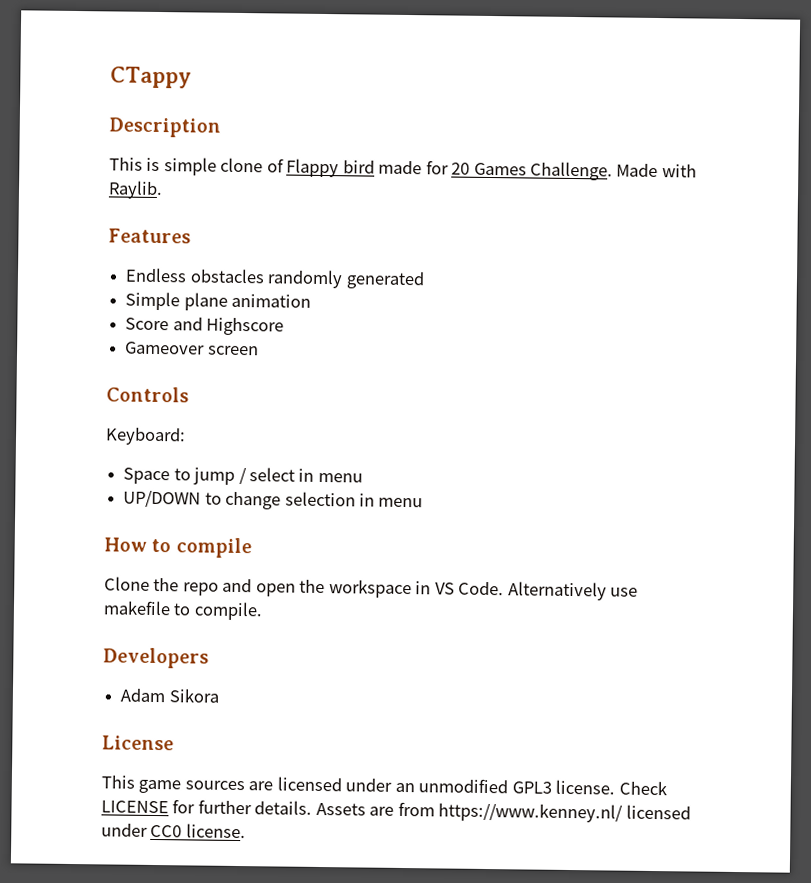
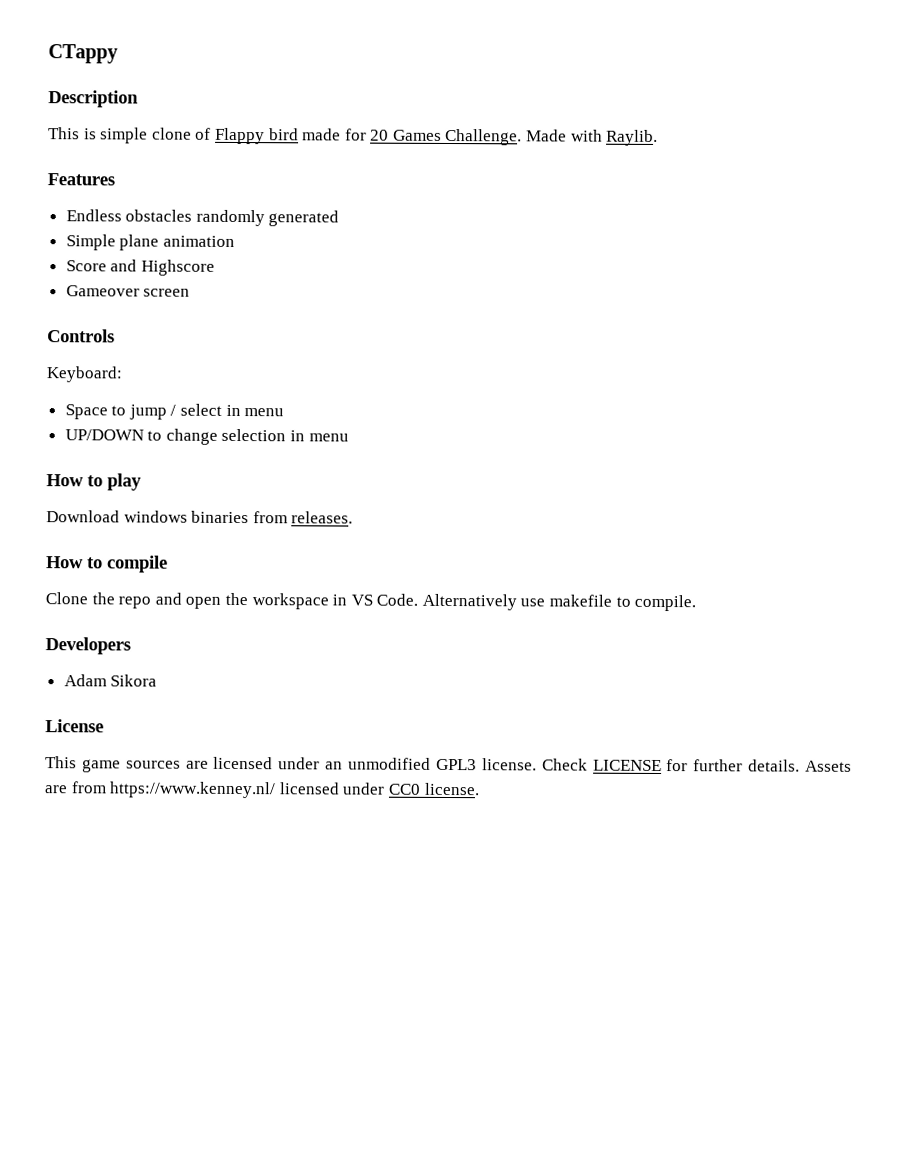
+ How to play
+ Download windows binaries from releases.

